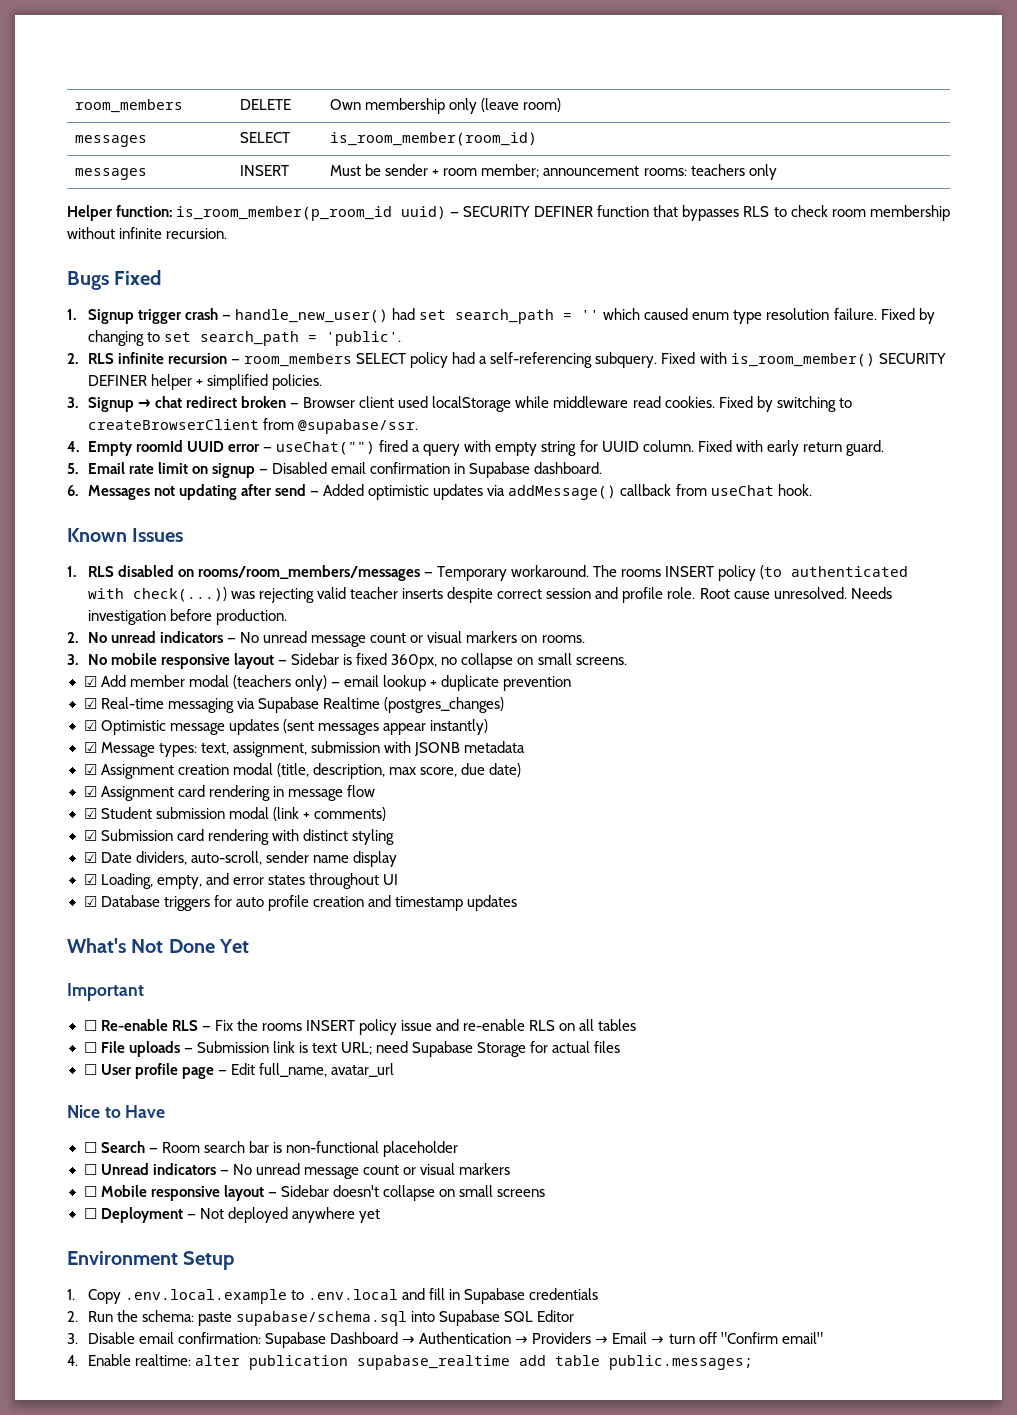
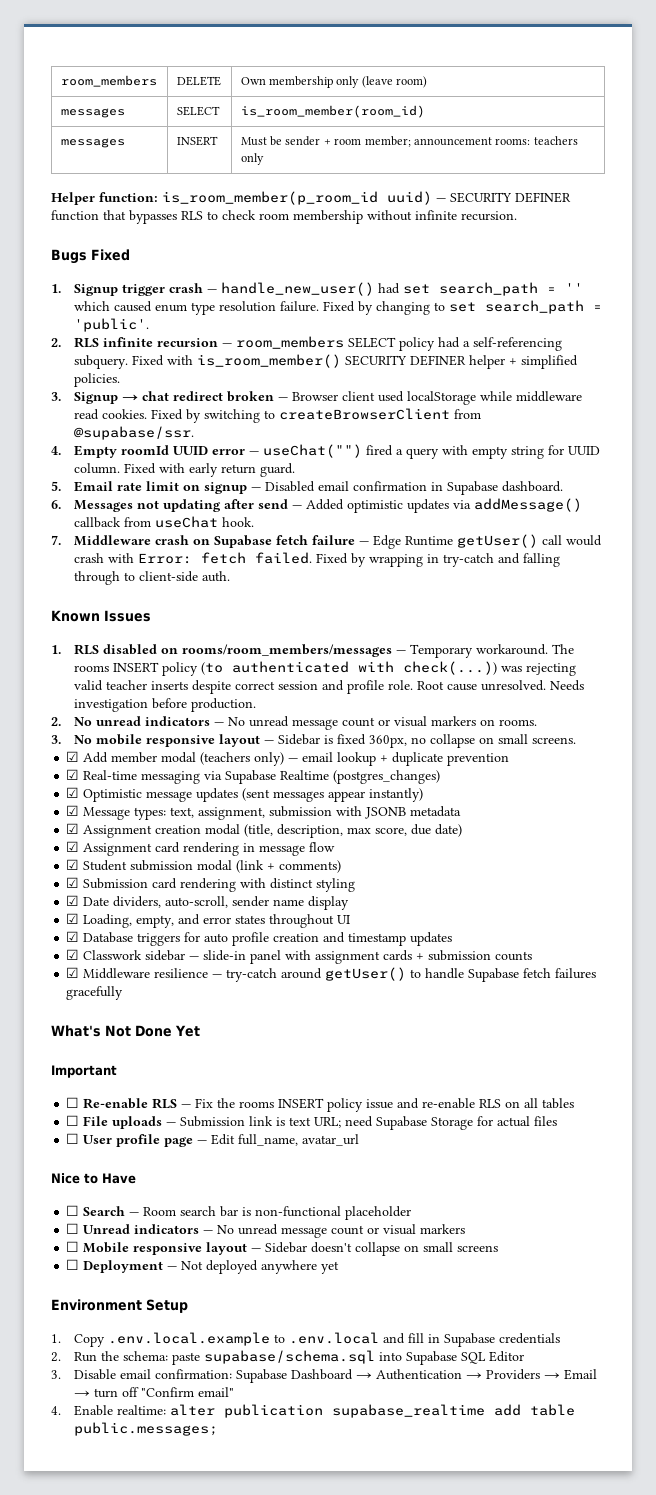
+ 7. Middleware crash on Supabase fetch failure — Edge Runtime getUser() call would crash with Error: fetch failed. Fixed by wrapping in try-catch and falling through to client-side auth.
+ ☑ Classwork sidebar — slide-in panel with assignment cards + submission counts
+ ☑ Middleware resilience — try-catch around getUser() to handle Supabase fetch failures gracefully

